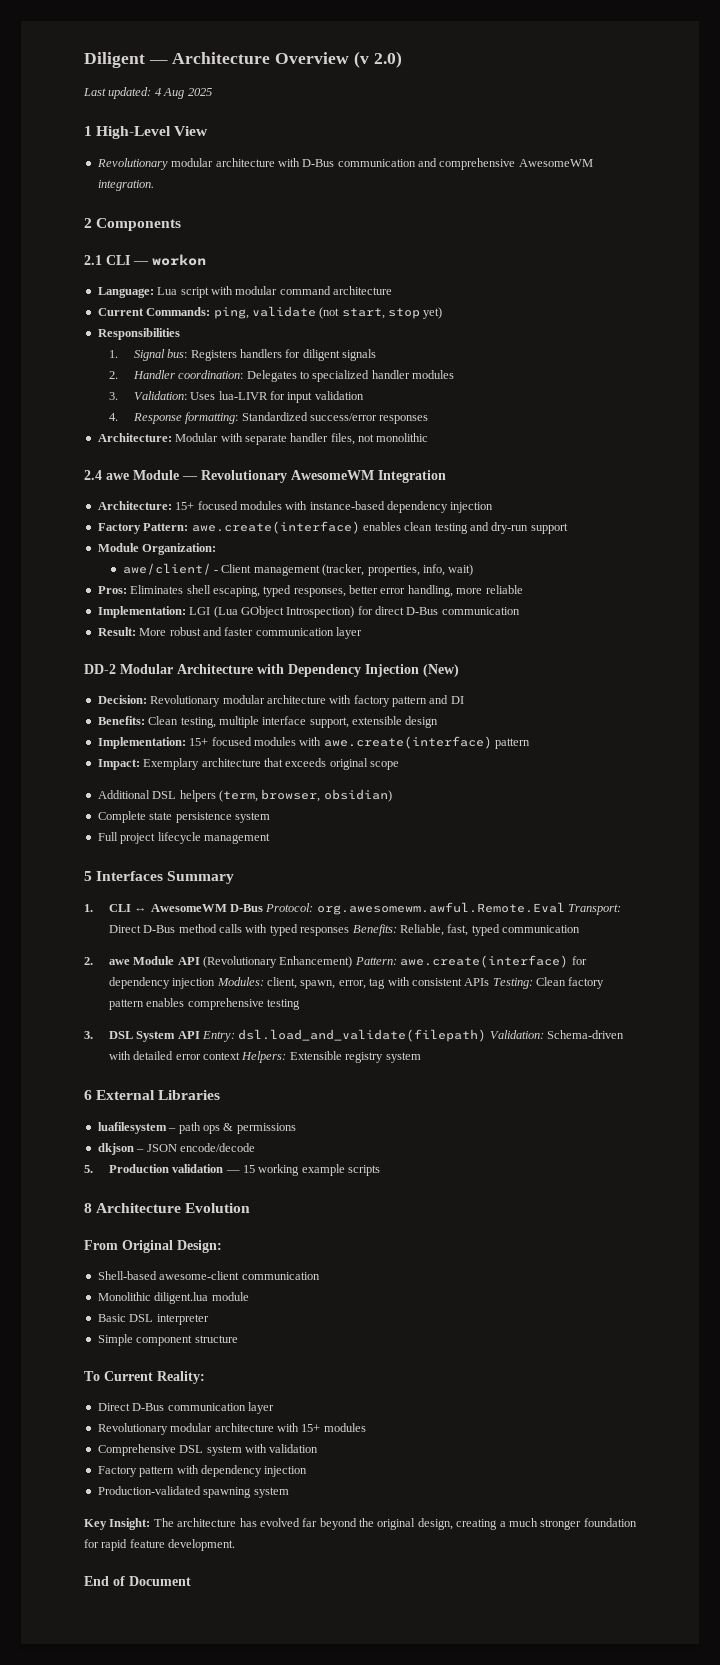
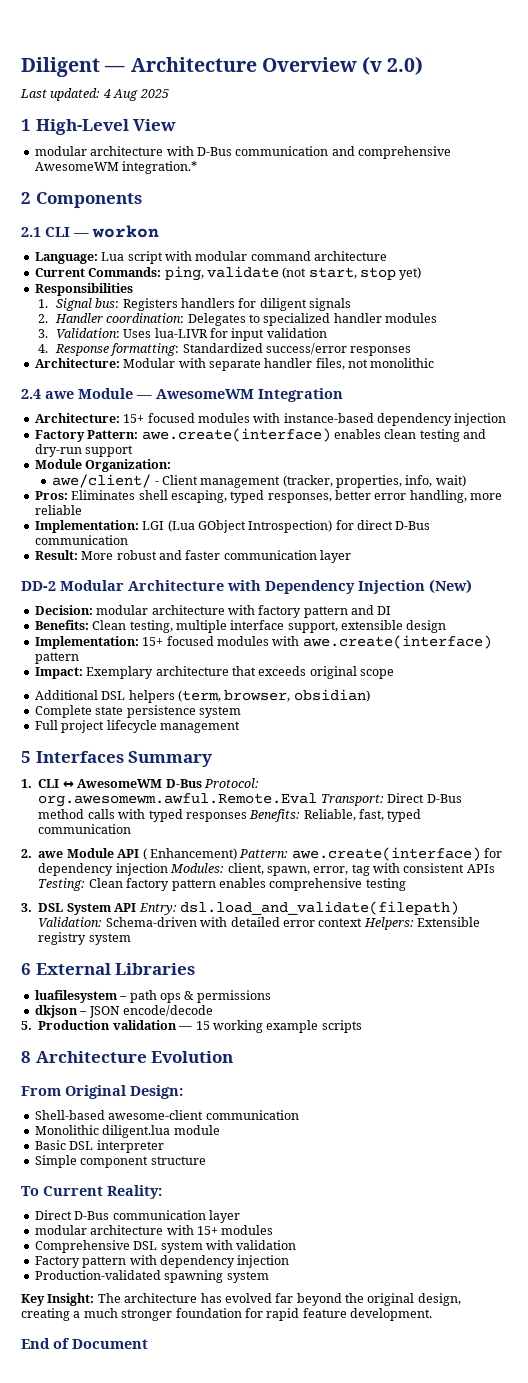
- Revolutionary modular architecture with D-Bus communication and comprehensive AwesomeWM integration.
+ modular architecture with D-Bus communication and comprehensive AwesomeWM integration.*
- 2.4 awe Module — Revolutionary AwesomeWM Integration
+ 2.4 awe Module — AwesomeWM Integration
- Decision: Revolutionary modular architecture with factory pattern and DI
+ Decision: modular architecture with factory pattern and DI
- 2. awe Module API (Revolutionary Enhancement) Pattern: awe.create(interface) for dependency injection Modules: client, spawn, error, tag with consistent APIs Testing: Clean factory pattern enables comprehensive testing
+ 2. awe Module API ( Enhancement) Pattern: awe.create(interface) for dependency injection Modules: client, spawn, error, tag with consistent APIs Testing: Clean factory pattern enables comprehensive testing
- Revolutionary modular architecture with 15+ modules
+ modular architecture with 15+ modules

